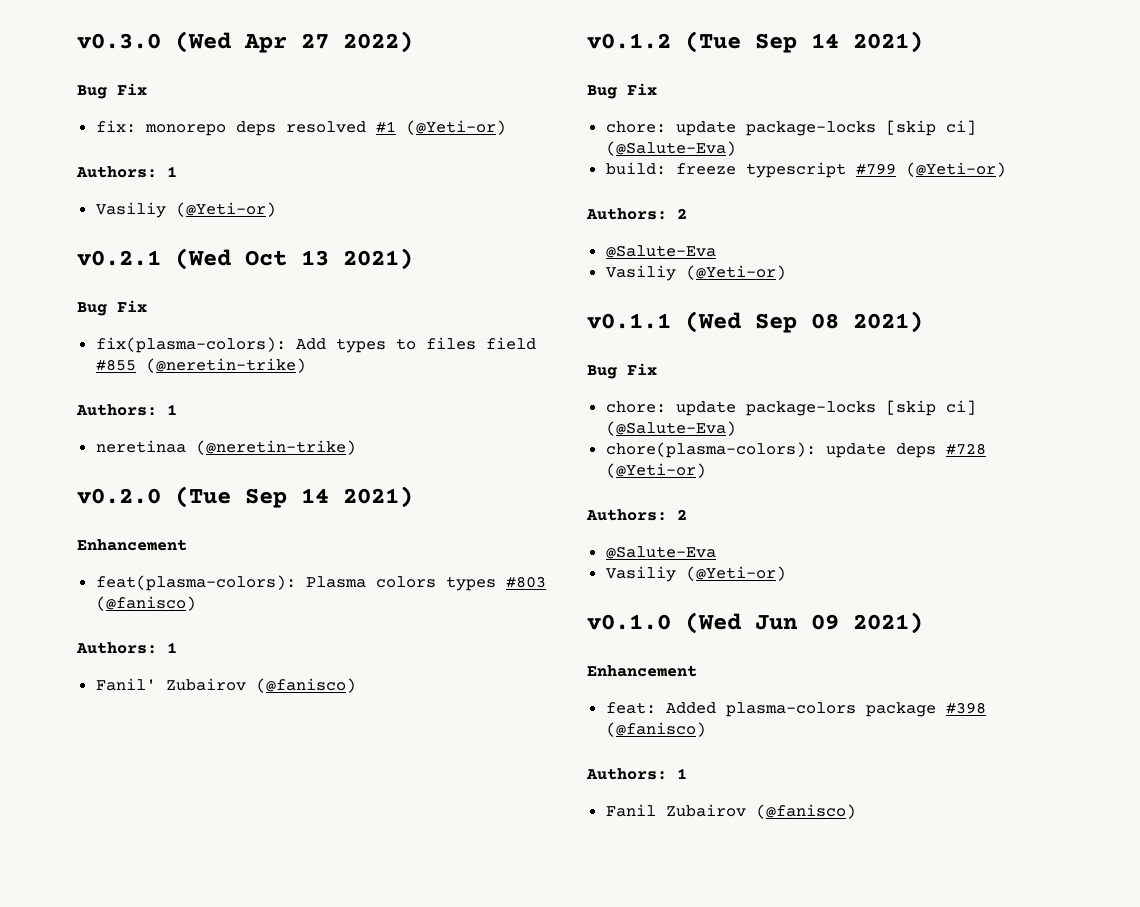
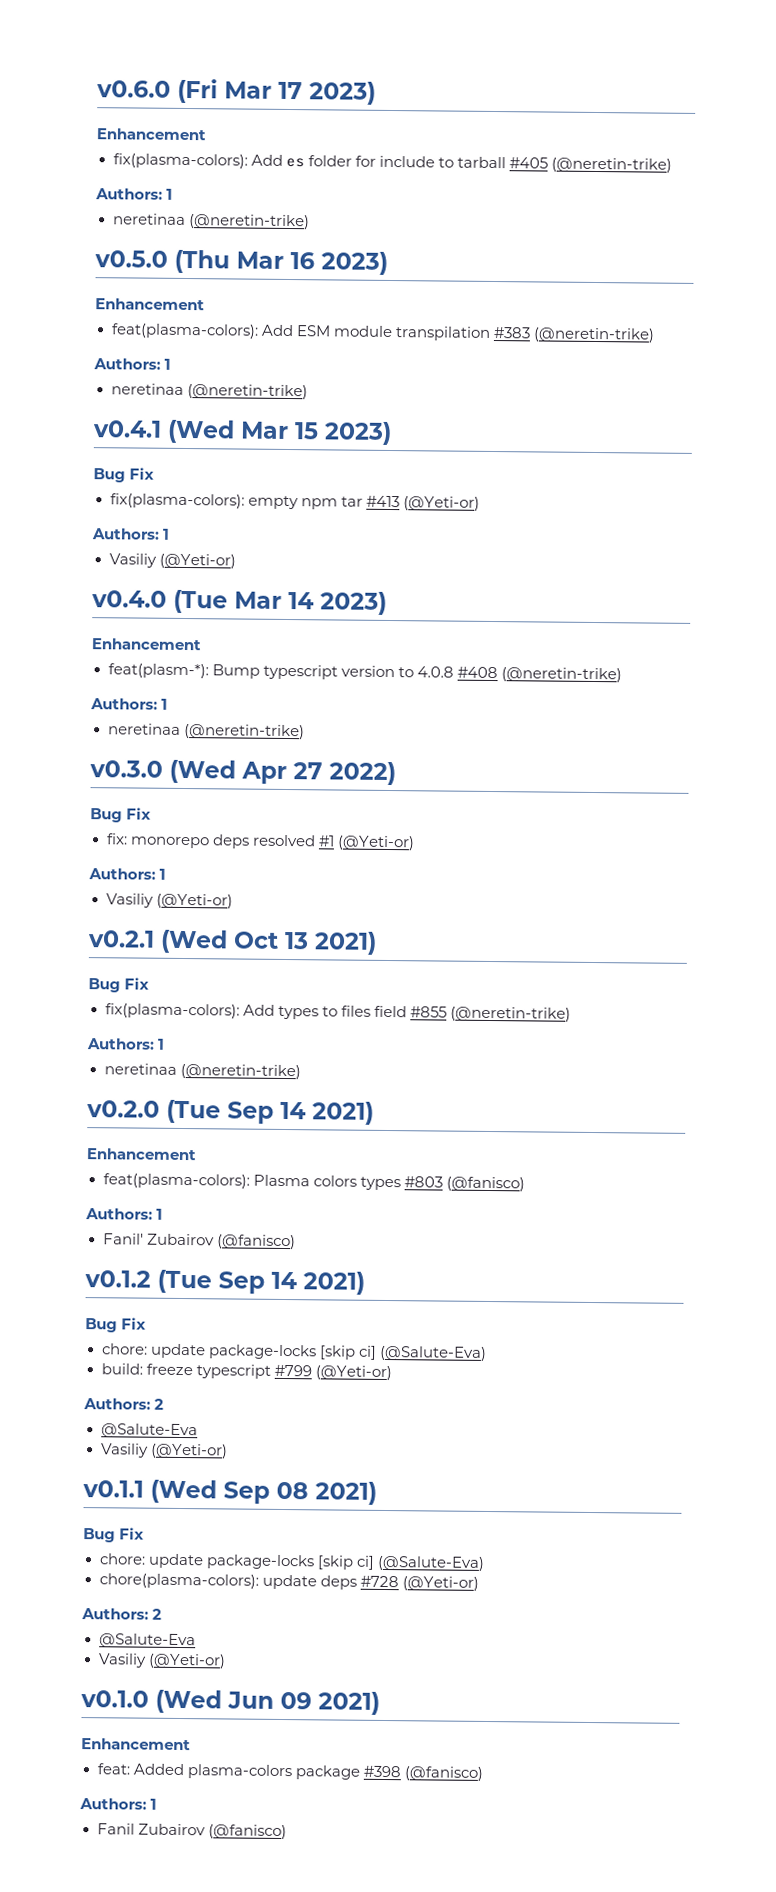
+ v0.6.0 (Fri Mar 17 2023)
+ Enhancement
+ fix(plasma-colors): Add es folder for include to tarball #405 (@neretin-trike)
+ Authors: 1
+ neretinaa (@neretin-trike)
+ v0.5.0 (Thu Mar 16 2023)
+ Enhancement
+ feat(plasma-colors): Add ESM module transpilation #383 (@neretin-trike)
+ Authors: 1
+ neretinaa (@neretin-trike)
+ v0.4.1 (Wed Mar 15 2023)
+ Bug Fix
+ fix(plasma-colors): empty npm tar #413 (@Yeti-or)
+ Authors: 1
+ Vasiliy (@Yeti-or)
+ v0.4.0 (Tue Mar 14 2023)
+ Enhancement
+ feat(plasm-*): Bump typescript version to 4.0.8 #408 (@neretin-trike)
+ Authors: 1
+ neretinaa (@neretin-trike)

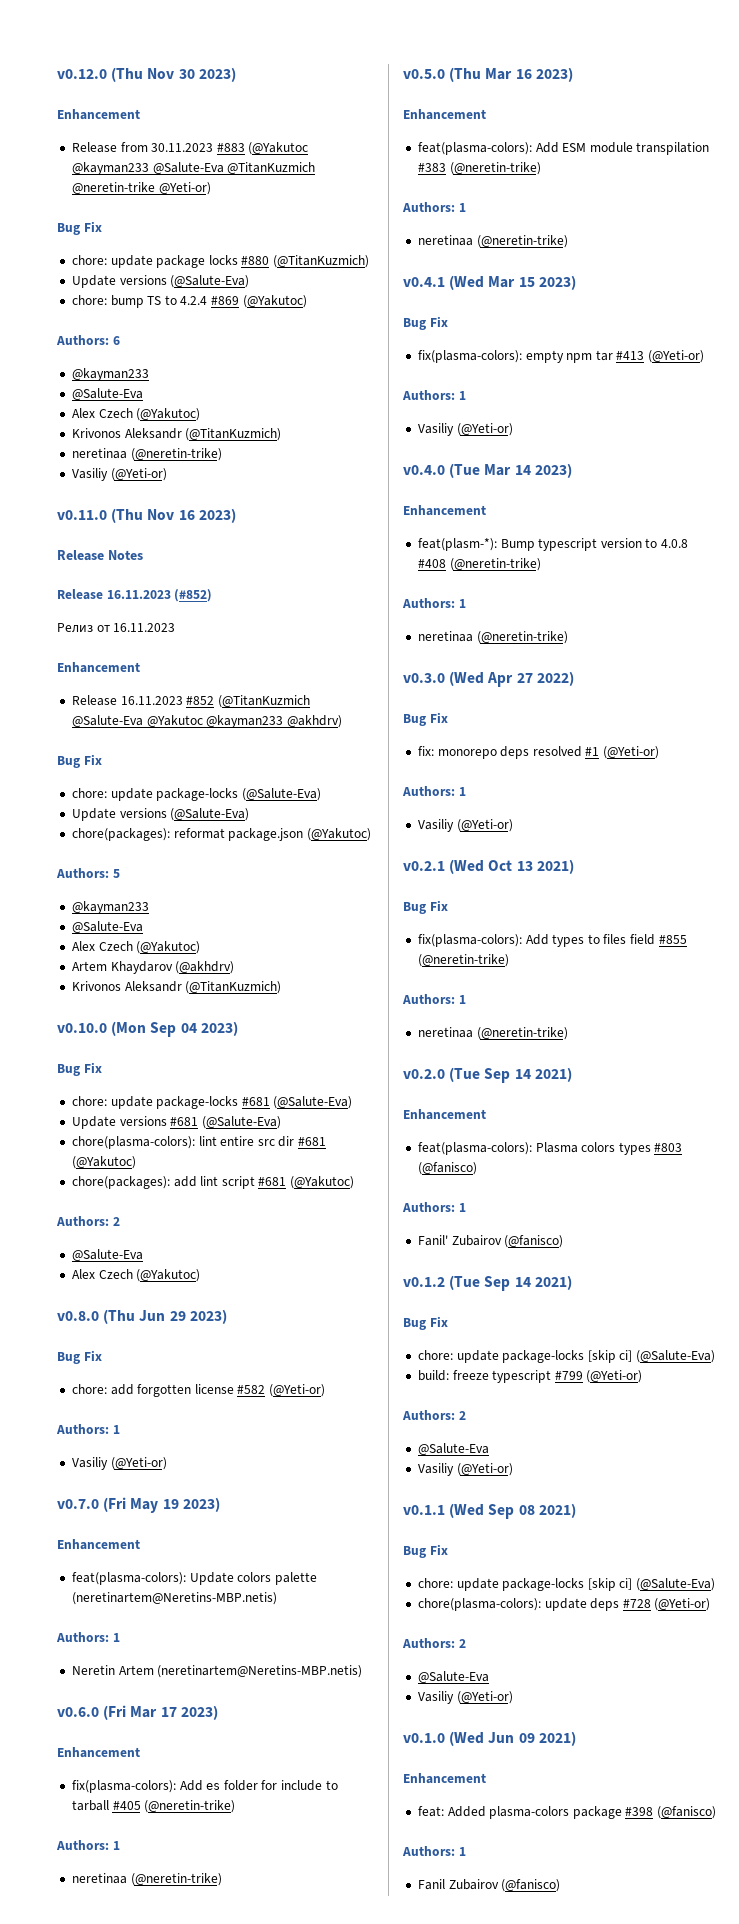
+ v0.12.0 (Thu Nov 30 2023)
+ Enhancement
+ Release from 30.11.2023 #883 (@Yakutoc @kayman233 @Salute-Eva @TitanKuzmich @neretin-trike @Yeti-or)
+ Bug Fix
+ chore: update package locks #880 (@TitanKuzmich)
+ Update versions (@Salute-Eva)
+ chore: bump TS to 4.2.4 #869 (@Yakutoc)
+ Authors: 6
+ @kayman233
+ @Salute-Eva
+ Alex Czech (@Yakutoc)
+ Krivonos Aleksandr (@TitanKuzmich)
+ neretinaa (@neretin-trike)
+ Vasiliy (@Yeti-or)
+ v0.11.0 (Thu Nov 16 2023)
+ Release Notes
+ Release 16.11.2023 (#852)
+ Релиз от 16.11.2023
+ Enhancement
+ Release 16.11.2023 #852 (@TitanKuzmich @Salute-Eva @Yakutoc @kayman233 @akhdrv)
+ Bug Fix
+ chore: update package-locks (@Salute-Eva)
+ Update versions (@Salute-Eva)
+ chore(packages): reformat package.json (@Yakutoc)
+ Authors: 5
+ @kayman233
+ @Salute-Eva
+ Alex Czech (@Yakutoc)
+ Artem Khaydarov (@akhdrv)
+ Krivonos Aleksandr (@TitanKuzmich)
+ v0.10.0 (Mon Sep 04 2023)
+ Bug Fix
+ chore: update package-locks #681 (@Salute-Eva)
+ Update versions #681 (@Salute-Eva)
+ chore(plasma-colors): lint entire src dir #681 (@Yakutoc)
+ chore(packages): add lint script #681 (@Yakutoc)
+ Authors: 2
+ @Salute-Eva
+ Alex Czech (@Yakutoc)
+ v0.8.0 (Thu Jun 29 2023)
+ Bug Fix
+ chore: add forgotten license #582 (@Yeti-or)
+ Authors: 1
+ Vasiliy (@Yeti-or)
+ v0.7.0 (Fri May 19 2023)
+ Enhancement
+ feat(plasma-colors): Update colors palette (neretinartem@Neretins-MBP.netis)
+ Authors: 1
+ Neretin Artem (neretinartem@Neretins-MBP.netis)

